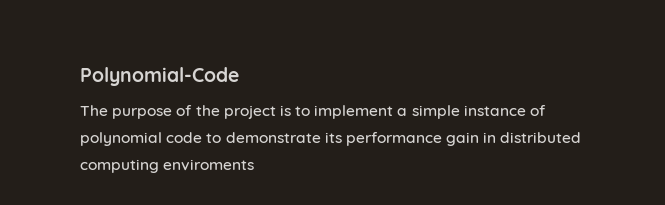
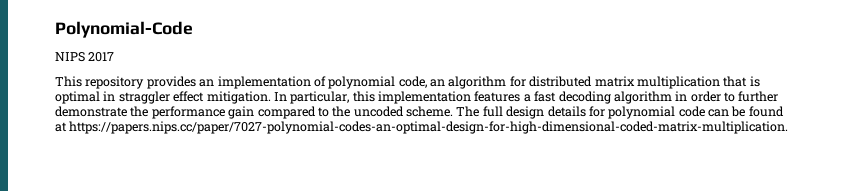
- The purpose of the project is to implement a simple instance of polynomial code to demonstrate its performance gain in distributed computing enviroments
+ NIPS 2017
+ This repository provides an implementation of polynomial code, an algorithm for distributed matrix multiplication that is optimal in straggler effect mitigation. In particular, this implementation features a fast decoding algorithm in order to further demonstrate the performance gain compared to the uncoded scheme. The full design details for polynomial code can be found at https://papers.nips.cc/paper/7027-polynomial-codes-an-optimal-design-for-high-dimensional-coded-matrix-multiplication.

